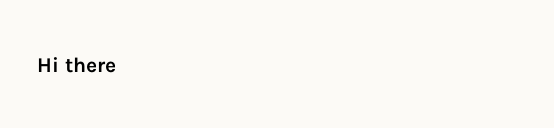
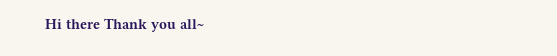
- Hi there
+ Hi there Thank you all~

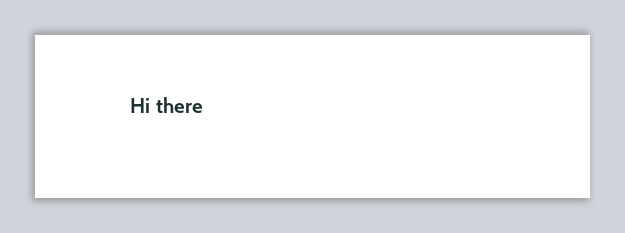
- Hi there Thank you all~
+ Hi there

